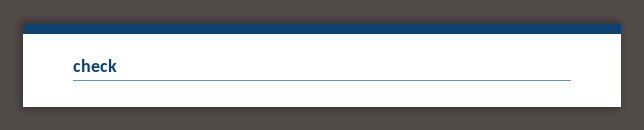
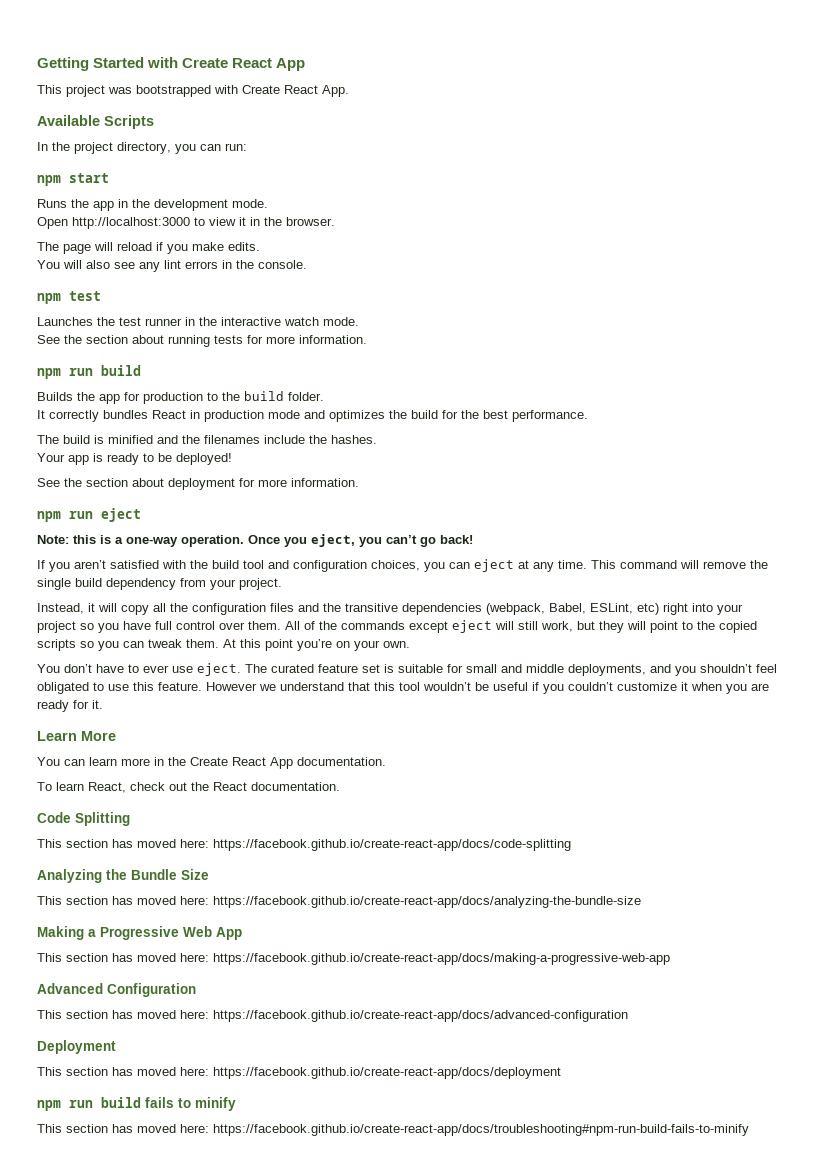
- check
+ Getting Started with Create React App
+ This project was bootstrapped with Create React App.
+ Available Scripts
+ In the project directory, you can run:
+ npm start
+ Runs the app in the development mode.
+ Open http://localhost:3000 to view it in the browser.
+ The page will reload if you make edits.
+ You will also see any lint errors in the console.
+ npm test
+ Launches the test runner in the interactive watch mode.
+ See the section about running tests for more information.
+ npm run build
+ Builds the app for production to the build folder.
+ It correctly bundles React in production mode and optimizes the build for the best performance.
+ The build is minified and the filenames include the hashes.
+ Your app is ready to be deployed!
+ See the section about deployment for more information.
+ npm run eject
+ Note: this is a one-way operation. Once you eject, you can’t go back!
+ If you aren’t satisfied with the build tool and configuration choices, you can eject at any time. This command will remove the single build dependency from your project.
+ Instead, it will copy all the configuration files and the transitive dependencies (webpack, Babel, ESLint, etc) right into your project so you have full control over them. All of the commands except eject will still work, but they will point to the copied scripts so you can tweak them. At this point you’re on your own.
+ You don’t have to ever use eject. The curated feature set is suitable for small and middle deployments, and you shouldn’t feel obligated to use this feature. However we understand that this tool wouldn’t be useful if you couldn’t customize it when you are ready for it.
+ Learn More
+ You can learn more in the Create React App documentation.
+ To learn React, check out the React documentation.
+ Code Splitting
+ This section has moved here: https://facebook.github.io/create-react-app/docs/code-splitting
+ Analyzing the Bundle Size
+ This section has moved here: https://facebook.github.io/create-react-app/docs/analyzing-the-bundle-size
+ Making a Progressive Web App
+ This section has moved here: https://facebook.github.io/create-react-app/docs/making-a-progressive-web-app
+ Advanced Configuration
+ This section has moved here: https://facebook.github.io/create-react-app/docs/advanced-configuration
+ Deployment
+ This section has moved here: https://facebook.github.io/create-react-app/docs/deployment
+ npm run build fails to minify
+ This section has moved here: https://facebook.github.io/create-react-app/docs/troubleshooting#npm-run-build-fails-to-minify

